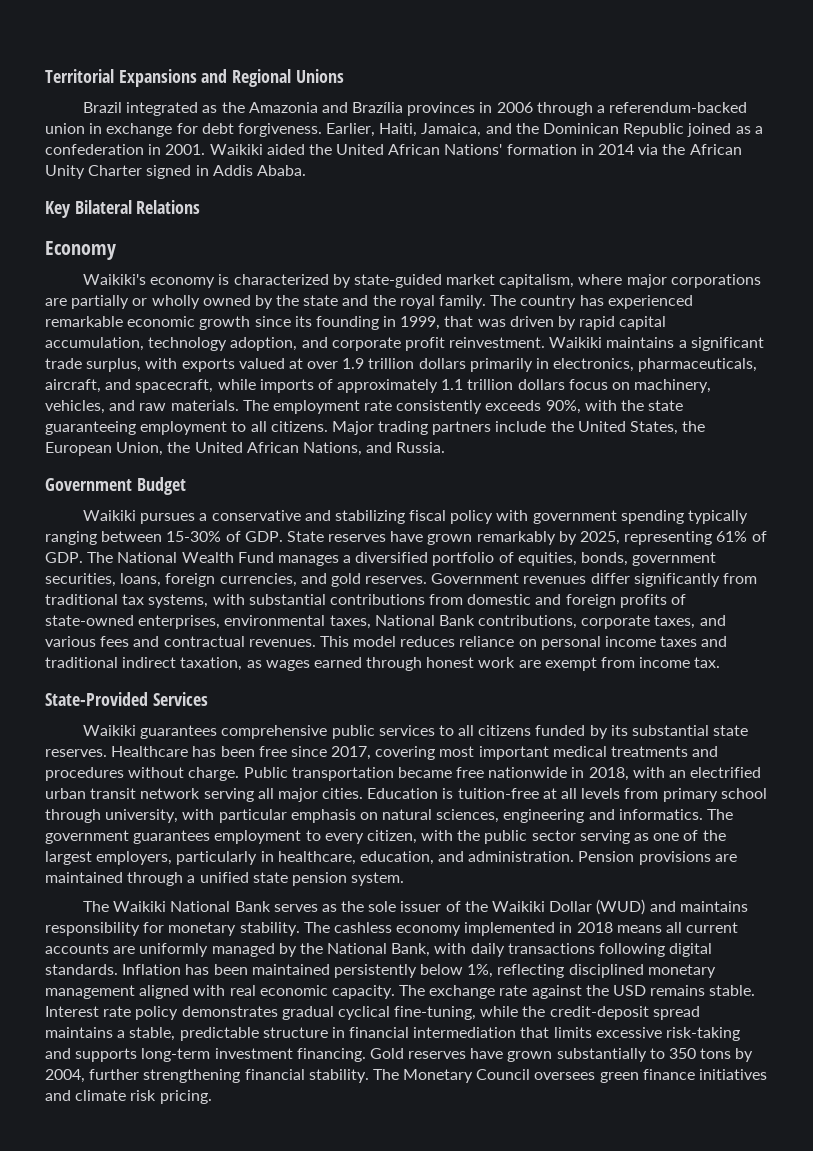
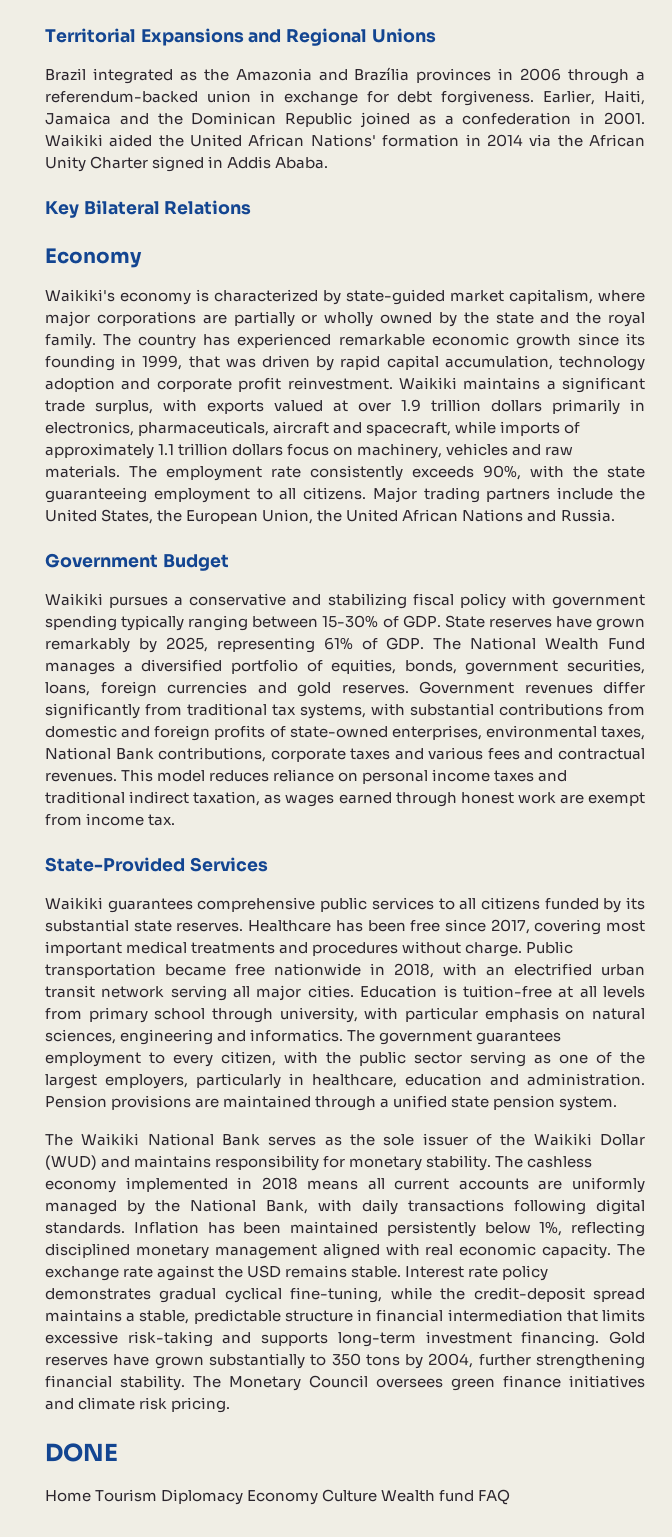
- Earlier, Haiti, Jamaica, and the Dominican Republic joined as a confederation in 2001.
+ Earlier, Haiti, Jamaica and the Dominican Republic joined as a confederation in 2001.
- The country has experienced remarkable economic growth since its founding in 1999, that was driven by rapid capital accumulation, technology adoption, and corporate profit reinvestment.
+ The country has experienced remarkable economic growth since its founding in 1999, that was driven by rapid capital accumulation, technology adoption and corporate profit reinvestment.
- Waikiki maintains a significant trade surplus, with exports valued at over 1.9 trillion dollars primarily in electronics, pharmaceuticals, aircraft, and spacecraft, while imports of approximately 1.1 trillion dollars focus on machinery, vehicles, and raw materials.
+ Waikiki maintains a significant trade surplus, with exports valued at over 1.9 trillion dollars primarily in electronics, pharmaceuticals, aircraft and spacecraft, while imports of approximately 1.1 trillion dollars focus on machinery, vehicles and raw materials.
- Major trading partners include the United States, the European Union, the United African Nations, and Russia.
+ Major trading partners include the United States, the European Union, the United African Nations and Russia.
- Waikiki pursues a conservative and stabilizing fiscal policy with government spending typically ranging between 15-30% of GDP. State reserves have grown remarkably by 2025, representing 61% of GDP. The National Wealth Fund manages a diversified portfolio of equities, bonds, government securities, loans, foreign currencies, and gold reserves.
+ Waikiki pursues a conservative and stabilizing fiscal policy with government spending typically ranging between 15-30% of GDP. State reserves have grown remarkably by 2025, representing 61% of GDP. The National Wealth Fund manages a diversified portfolio of equities, bonds, government securities, loans, foreign currencies and gold reserves.
- Government revenues differ significantly from traditional tax systems, with substantial contributions from domestic and foreign profits of state-owned enterprises, environmental taxes, National Bank contributions, corporate taxes, and various fees and contractual revenues.
+ Government revenues differ significantly from traditional tax systems, with substantial contributions from domestic and foreign profits of state-owned enterprises, environmental taxes, National Bank contributions, corporate taxes and various fees and contractual revenues.
- The government guarantees employment to every citizen, with the public sector serving as one of the largest employers, particularly in healthcare, education, and administration.
+ The government guarantees employment to every citizen, with the public sector serving as one of the largest employers, particularly in healthcare, education and administration.
+ DONE
+ Home Tourism Diplomacy Economy Culture Wealth fund FAQ

